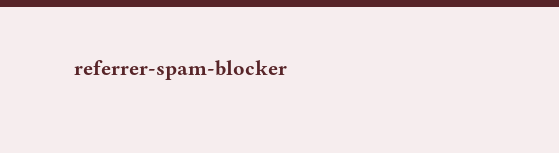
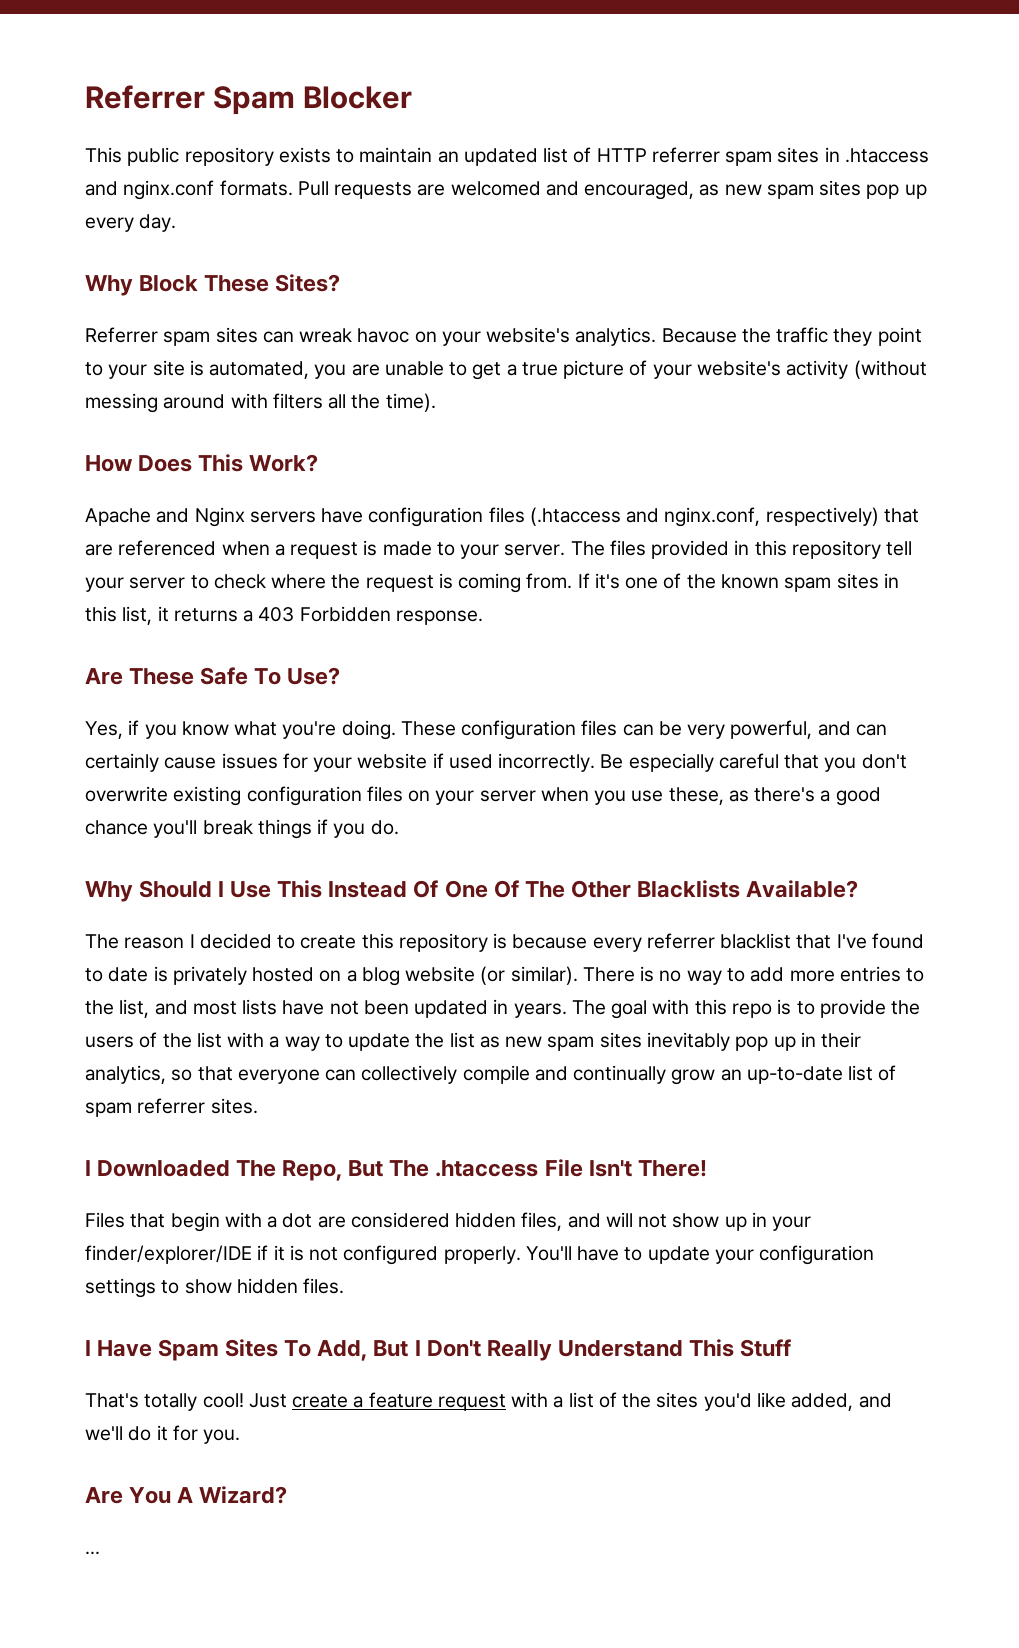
- referrer-spam-blocker
+ Referrer Spam Blocker
+ This public repository exists to maintain an updated list of HTTP referrer spam sites in .htaccess and nginx.conf formats. Pull requests are welcomed and encouraged, as new spam sites pop up every day.
+ Why Block These Sites?
+ Referrer spam sites can wreak havoc on your website's analytics. Because the traffic they point to your site is automated, you are unable to get a true picture of your website's activity (without messing around with filters all the time).
+ How Does This Work?
+ Apache and Nginx servers have configuration files (.htaccess and nginx.conf, respectively) that are referenced when a request is made to your server. The files provided in this repository tell your server to check where the request is coming from. If it's one of the known spam sites in this list, it returns a 403 Forbidden response.
+ Are These Safe To Use?
+ Yes, if you know what you're doing. These configuration files can be very powerful, and can certainly cause issues for your website if used incorrectly. Be especially careful that you don't overwrite existing configuration files on your server when you use these, as there's a good chance you'll break things if you do.
+ Why Should I Use This Instead Of One Of The Other Blacklists Available?
+ The reason I decided to create this repository is because every referrer blacklist that I've found to date is privately hosted on a blog website (or similar). There is no way to add more entries to the list, and most lists have not been updated in years. The goal with this repo is to provide the users of the list with a way to update the list as new spam sites inevitably pop up in their analytics, so that everyone can collectively compile and continually grow an up-to-date list of spam referrer sites.
+ I Downloaded The Repo, But The .htaccess File Isn't There!
+ Files that begin with a dot are considered hidden files, and will not show up in your finder/explorer/IDE if it is not configured properly. You'll have to update your configuration settings to show hidden files.
+ I Have Spam Sites To Add, But I Don't Really Understand This Stuff
+ That's totally cool! Just create a feature request with a list of the sites you'd like added, and we'll do it for you.
+ Are You A Wizard?
+ ...

